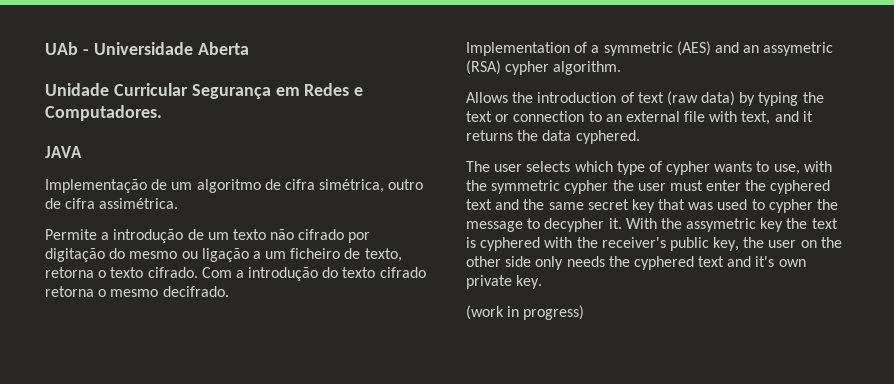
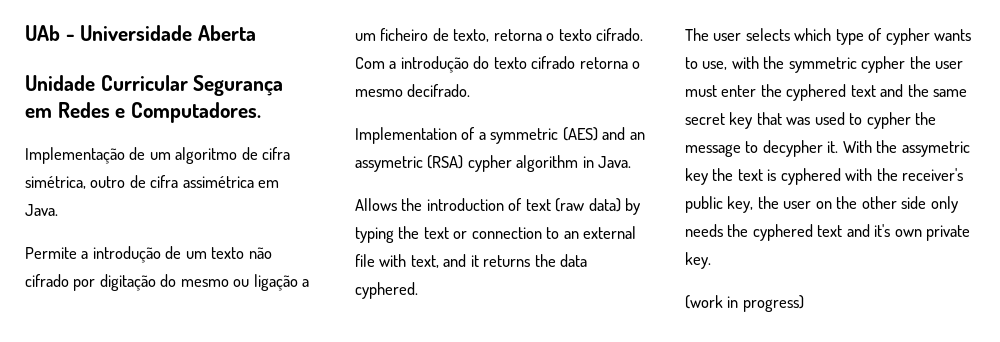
- JAVA
- Implementação de um algoritmo de cifra simétrica, outro de cifra assimétrica.
+ Implementação de um algoritmo de cifra simétrica, outro de cifra assimétrica em Java.
- Implementation of a symmetric (AES) and an assymetric (RSA) cypher algorithm.
+ Implementation of a symmetric (AES) and an assymetric (RSA) cypher algorithm in Java.

